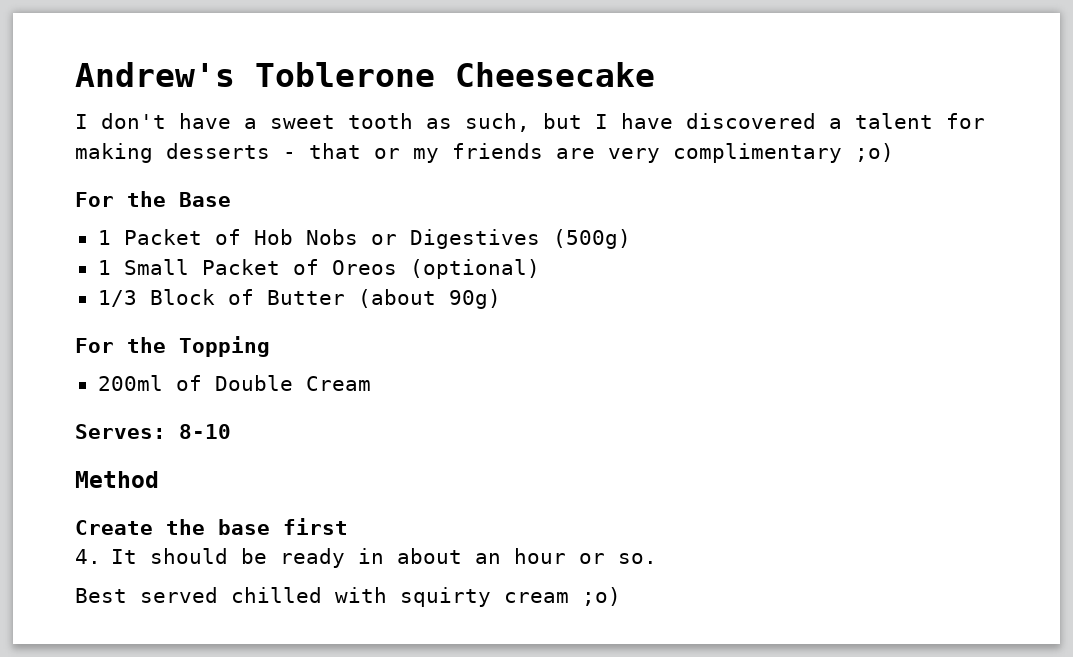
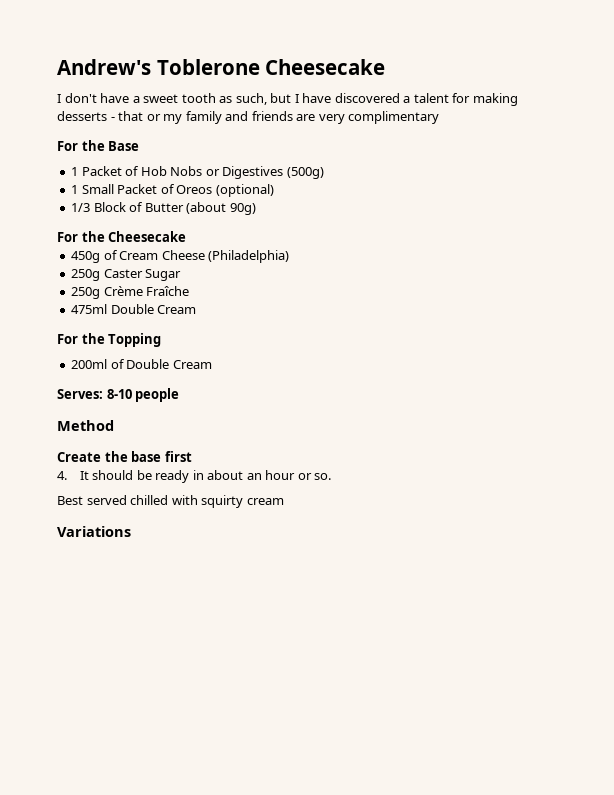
- I don't have a sweet tooth as such, but I have discovered a talent for making desserts - that or my friends are very complimentary ;o)
+ I don't have a sweet tooth as such, but I have discovered a talent for making desserts - that or my family and friends are very complimentary
+ For the Cheesecake
+ 450g of Cream Cheese (Philadelphia)
+ 250g Caster Sugar
+ 250g Crème Fraîche
+ 475ml Double Cream
- Serves: 8-10
+ Serves: 8-10 people
- Best served chilled with squirty cream ;o)
+ Best served chilled with squirty cream
+ Variations

